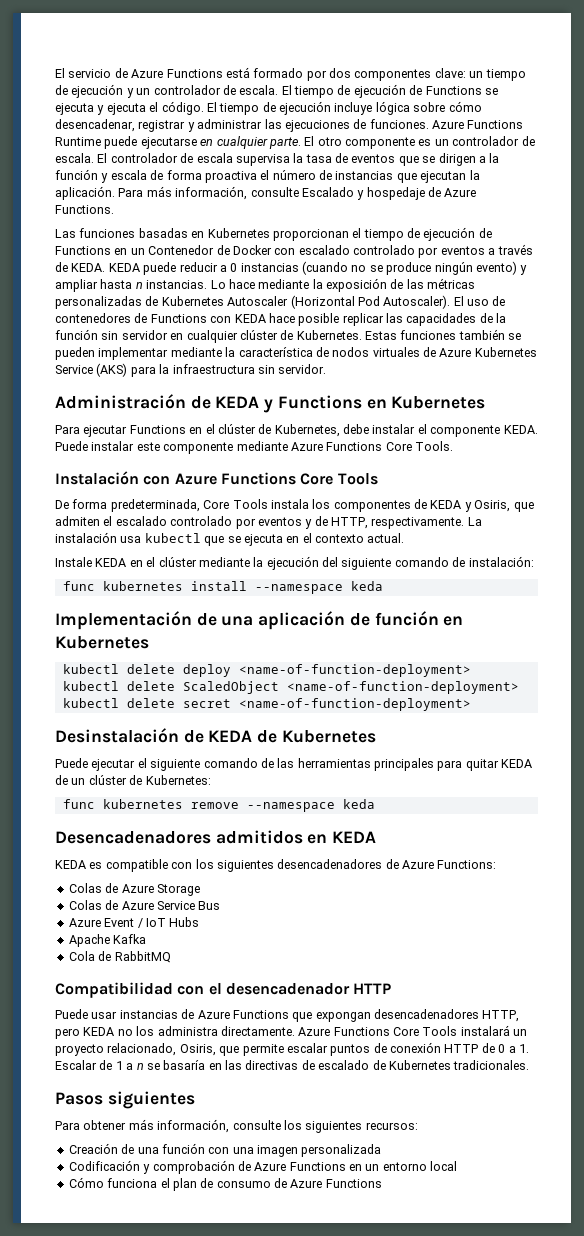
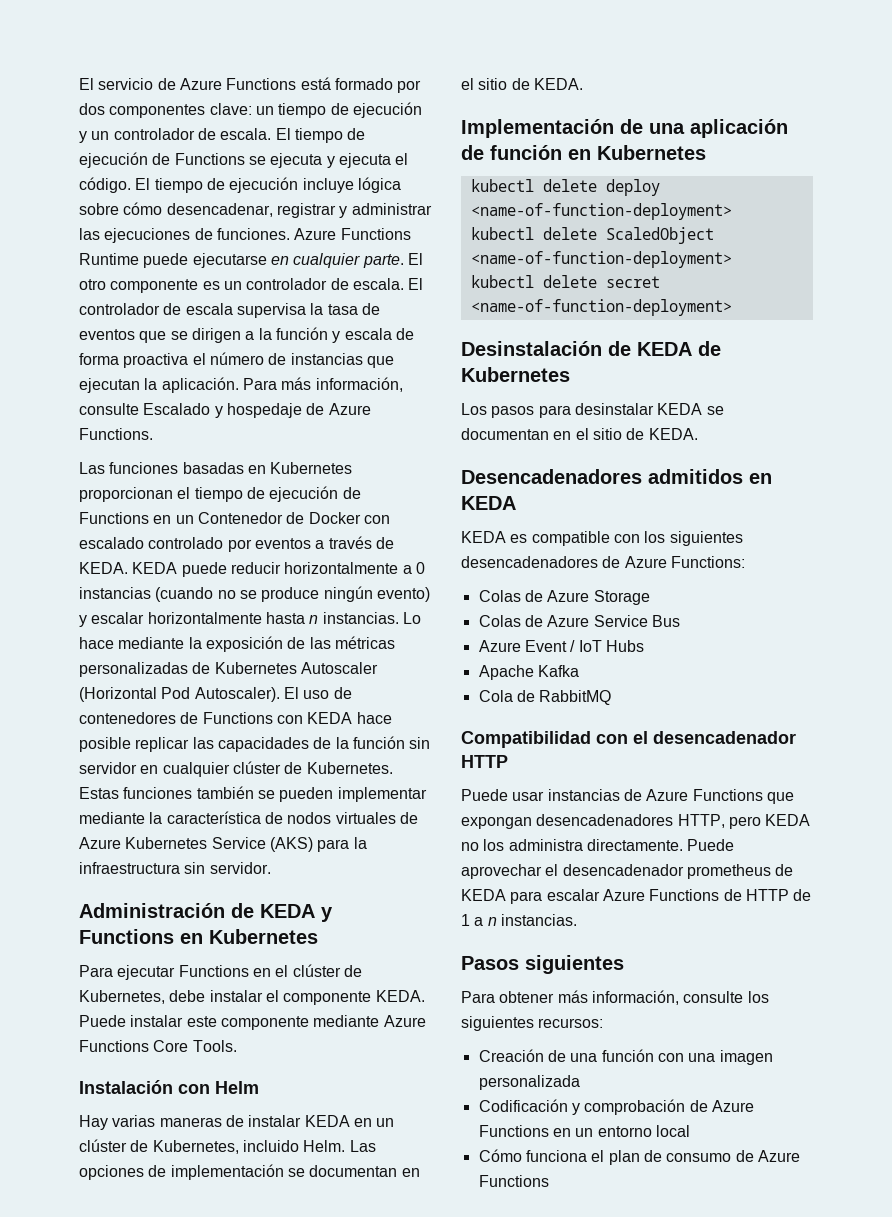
- KEDA puede reducir a 0 instancias (cuando no se produce ningún evento) y ampliar hasta n instancias.
+ KEDA puede reducir horizontalmente a 0 instancias (cuando no se produce ningún evento) y escalar horizontalmente hasta n instancias.
- Instalación con Azure Functions Core Tools
- De forma predeterminada, Core Tools instala los componentes de KEDA y Osiris, que admiten el escalado controlado por eventos y de HTTP, respectivamente. La instalación usa kubectl que se ejecuta en el contexto actual.
- Instale KEDA en el clúster mediante la ejecución del siguiente comando de instalación:
- func kubernetes install --namespace keda
+ Instalación con Helm
+ Hay varias maneras de instalar KEDA en un clúster de Kubernetes, incluido Helm. Las opciones de implementación se documentan en el sitio de KEDA.
- Puede ejecutar el siguiente comando de las herramientas principales para quitar KEDA de un clúster de Kubernetes:
- func kubernetes remove --namespace keda
+ Los pasos para desinstalar KEDA se documentan en el sitio de KEDA.
- Azure Functions Core Tools instalará un proyecto relacionado, Osiris, que permite escalar puntos de conexión HTTP de 0 a 1. Escalar de 1 a n se basaría en las directivas de escalado de Kubernetes tradicionales.
+ Puede aprovechar el desencadenador prometheus de KEDA para escalar Azure Functions de HTTP de 1 a n instancias.

